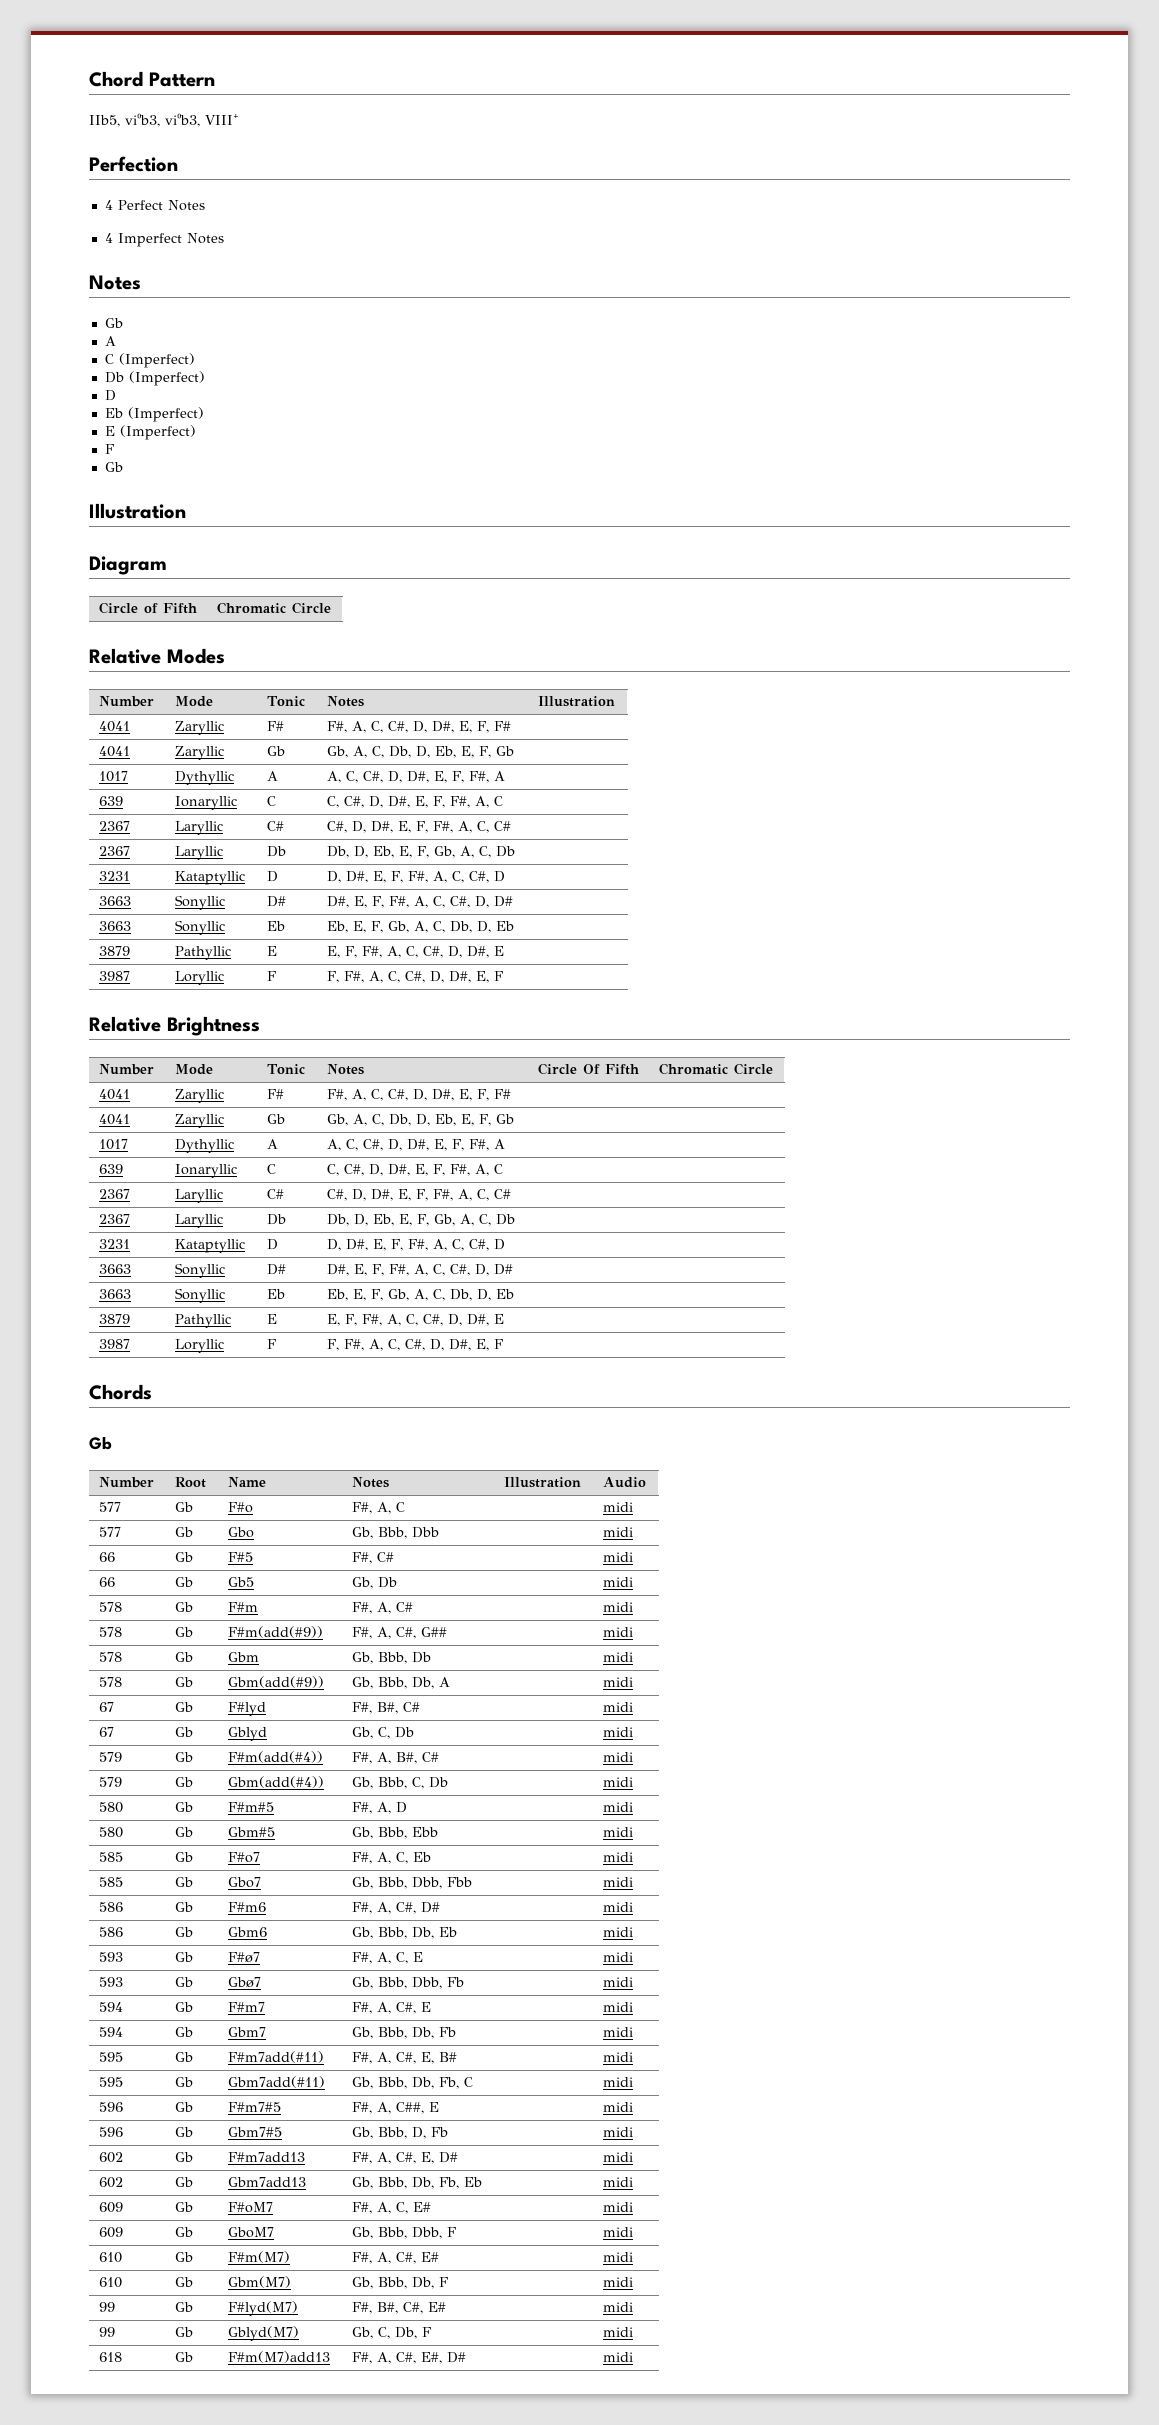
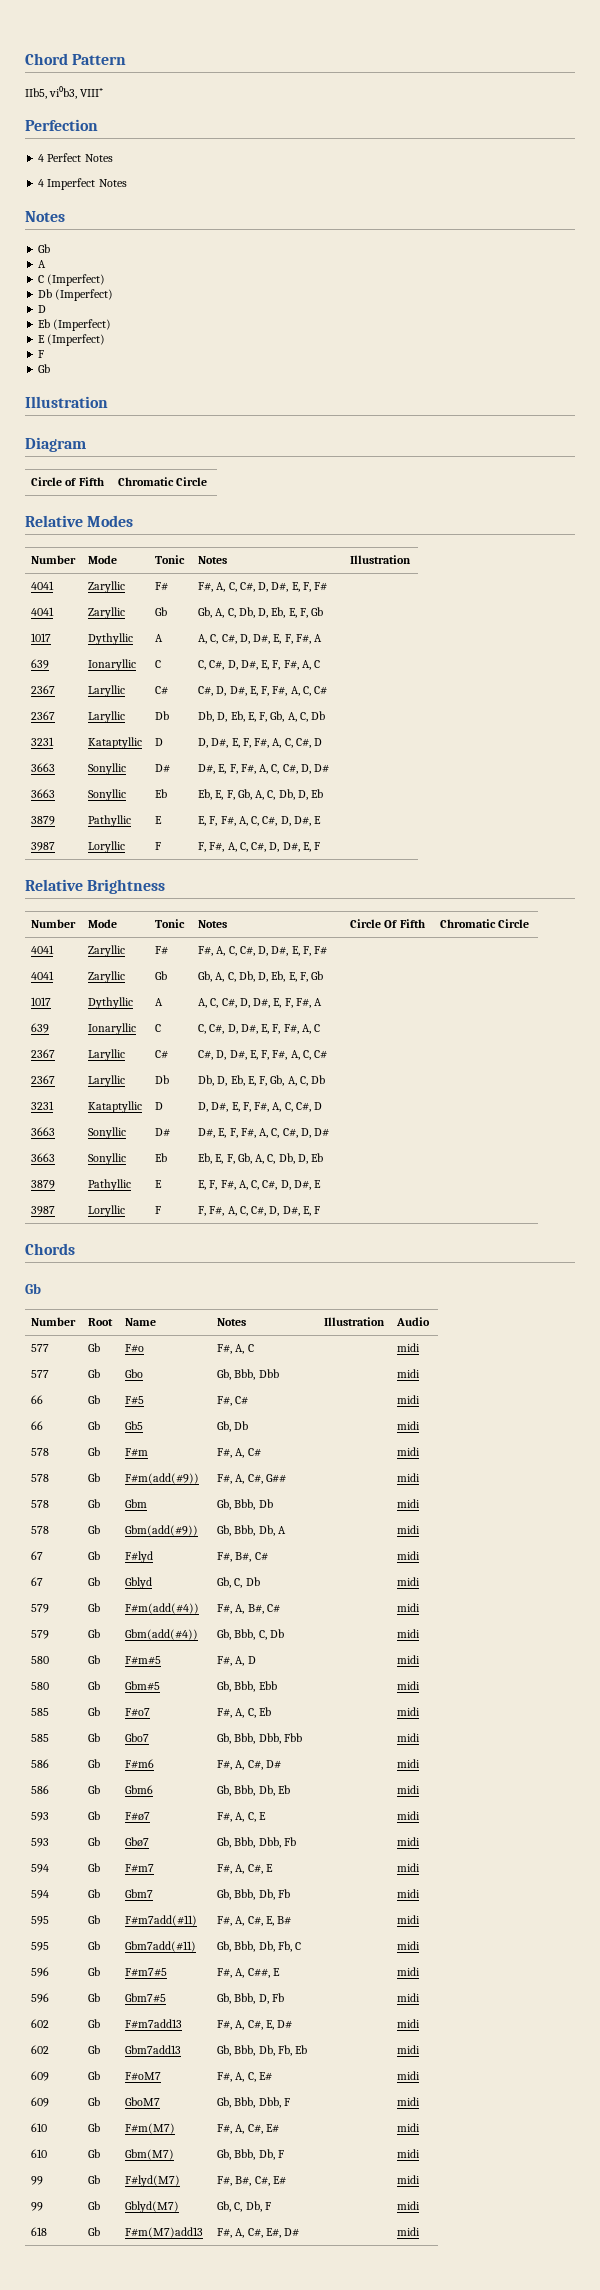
- IIb5, vi⁰b3, vi⁰b3, VIII⁺
+ IIb5, vi⁰b3, VIII⁺

